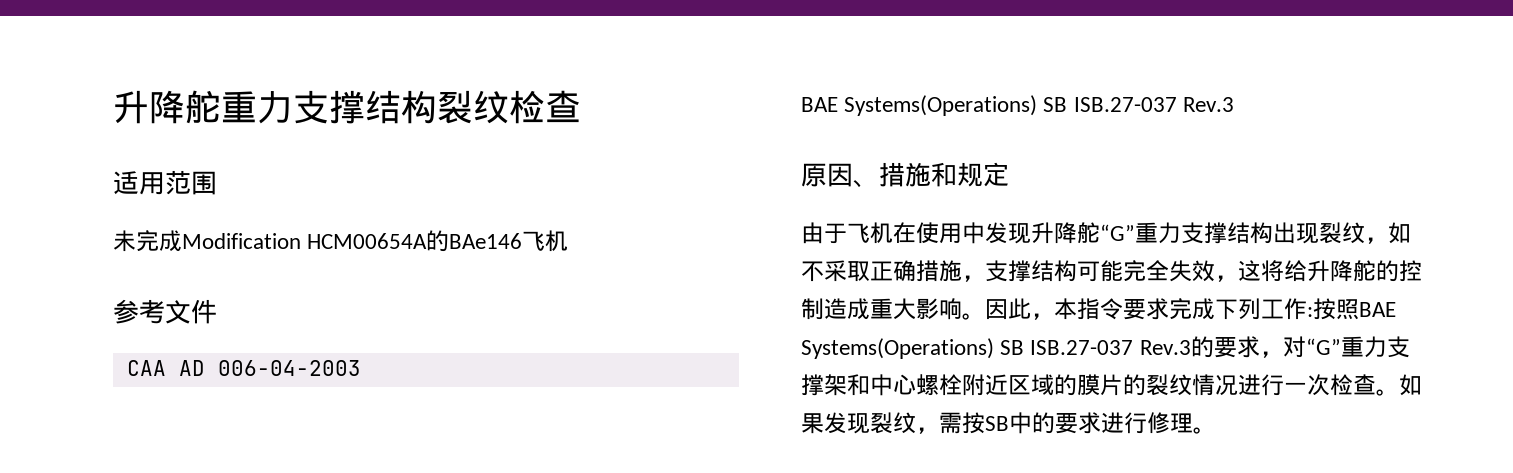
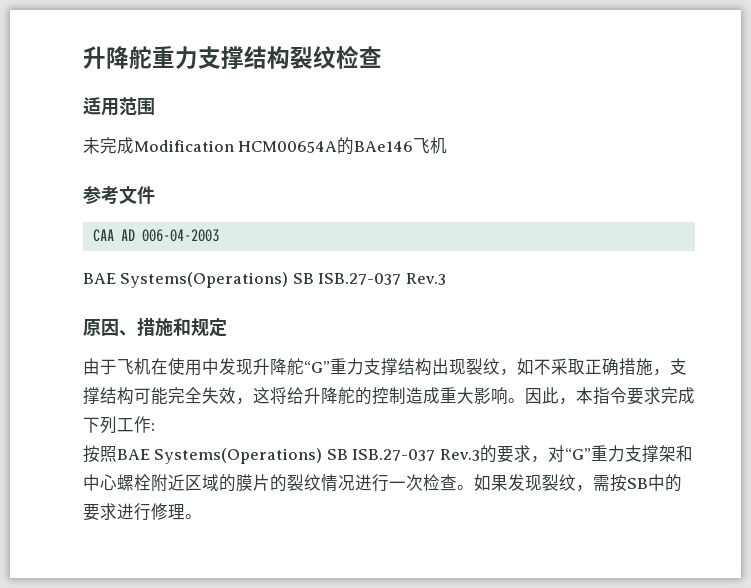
- 因此，本指令要求完成下列工作:按照BAE Systems(Operations) SB ISB.27-037 Rev.3的要求，对“G”重力支撑架和中心螺栓附近区域的膜片的裂纹情况进行一次检查。
+ 因此，本指令要求完成下列工作:
+ 按照BAE Systems(Operations) SB ISB.27-037 Rev.3的要求，对“G”重力支撑架和中心螺栓附近区域的膜片的裂纹情况进行一次检查。

